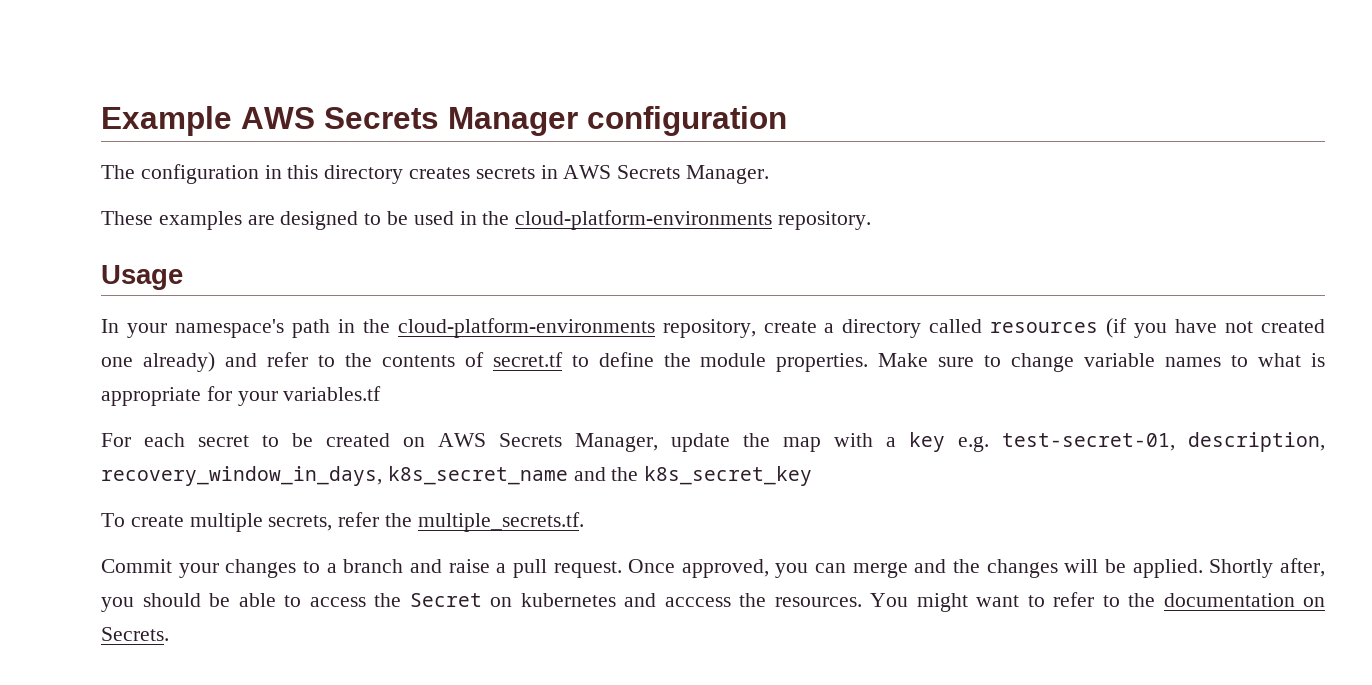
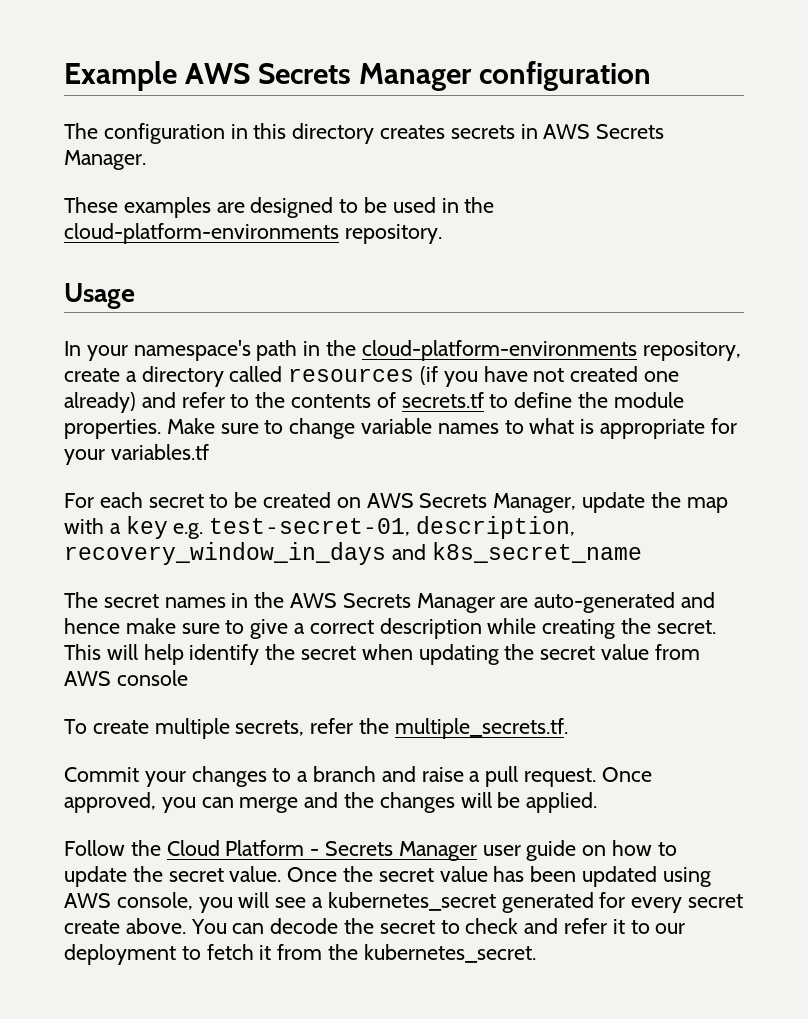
- In your namespace's path in the cloud-platform-environments repository, create a directory called resources (if you have not created one already) and refer to the contents of secret.tf to define the module properties.
+ In your namespace's path in the cloud-platform-environments repository, create a directory called resources (if you have not created one already) and refer to the contents of secrets.tf to define the module properties.
- For each secret to be created on AWS Secrets Manager, update the map with a key e.g. test-secret-01, description, recovery_window_in_days, k8s_secret_name and the k8s_secret_key
+ For each secret to be created on AWS Secrets Manager, update the map with a key e.g. test-secret-01, description, recovery_window_in_days and k8s_secret_name
+ The secret names in the AWS Secrets Manager are auto-generated and hence make sure to give a correct description while creating the secret. This will help identify the secret when updating the secret value from AWS console
- Once approved, you can merge and the changes will be applied. Shortly after, you should be able to access the Secret on kubernetes and acccess the resources. You might want to refer to the documentation on Secrets.
+ Once approved, you can merge and the changes will be applied.
+ Follow the Cloud Platform - Secrets Manager user guide on how to update the secret value. Once the secret value has been updated using AWS console, you will see a kubernetes_secret generated for every secret create above. You can decode the secret to check and refer it to our deployment to fetch it from the kubernetes_secret.

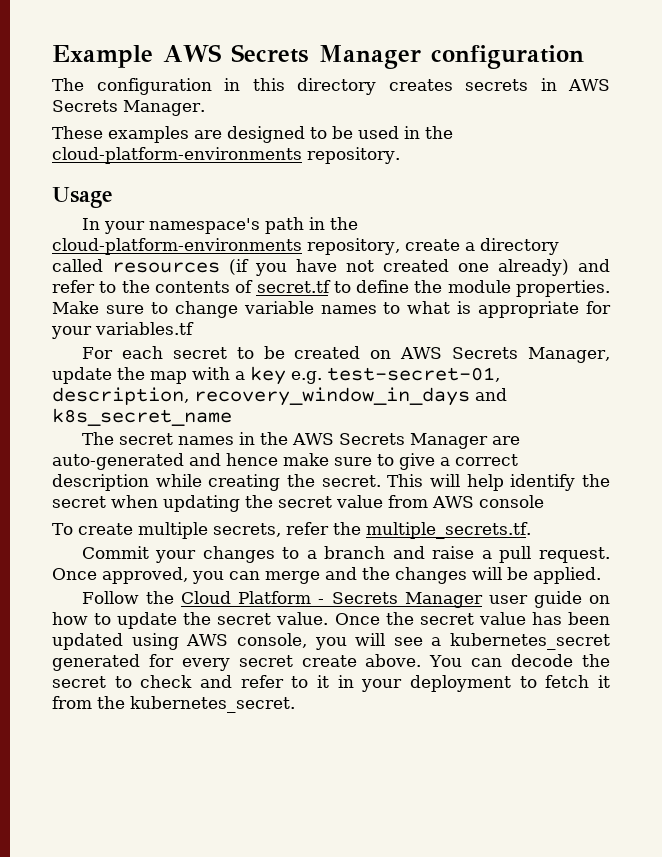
- In your namespace's path in the cloud-platform-environments repository, create a directory called resources (if you have not created one already) and refer to the contents of secrets.tf to define the module properties.
+ In your namespace's path in the cloud-platform-environments repository, create a directory called resources (if you have not created one already) and refer to the contents of secret.tf to define the module properties.
- You can decode the secret to check and refer it to our deployment to fetch it from the kubernetes_secret.
+ You can decode the secret to check and refer to it in your deployment to fetch it from the kubernetes_secret.

